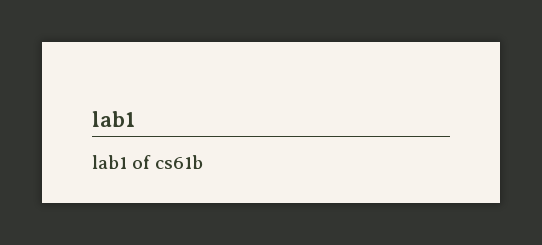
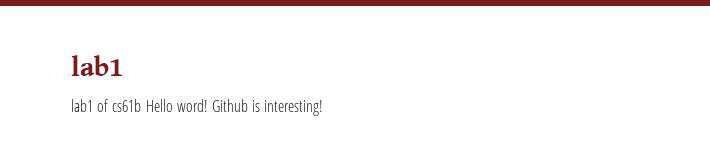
- lab1 of cs61b
+ lab1 of cs61b Hello word! Github is interesting!

